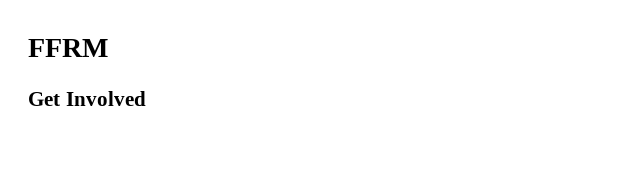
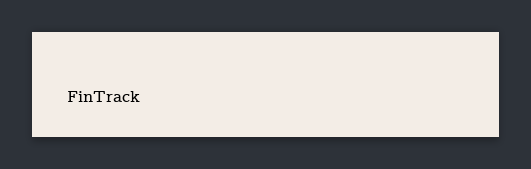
- FFRM
- Get Involved
+ FinTrack

